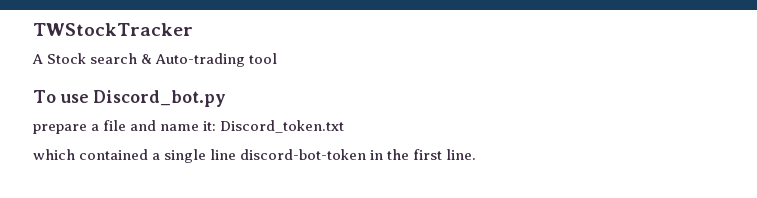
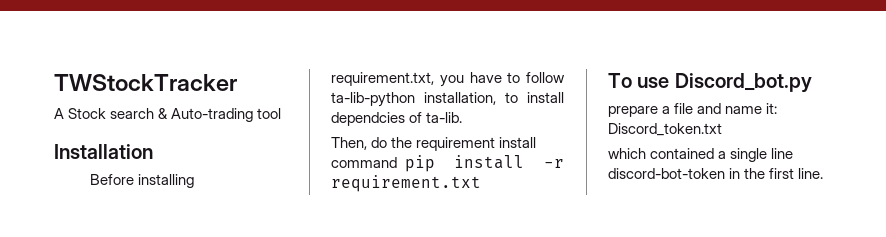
+ Installation
+ Before installing requirement.txt, you have to follow ta-lib-python installation, to install dependcies of ta-lib.
+ Then, do the requirement install command pip install -r requirement.txt

